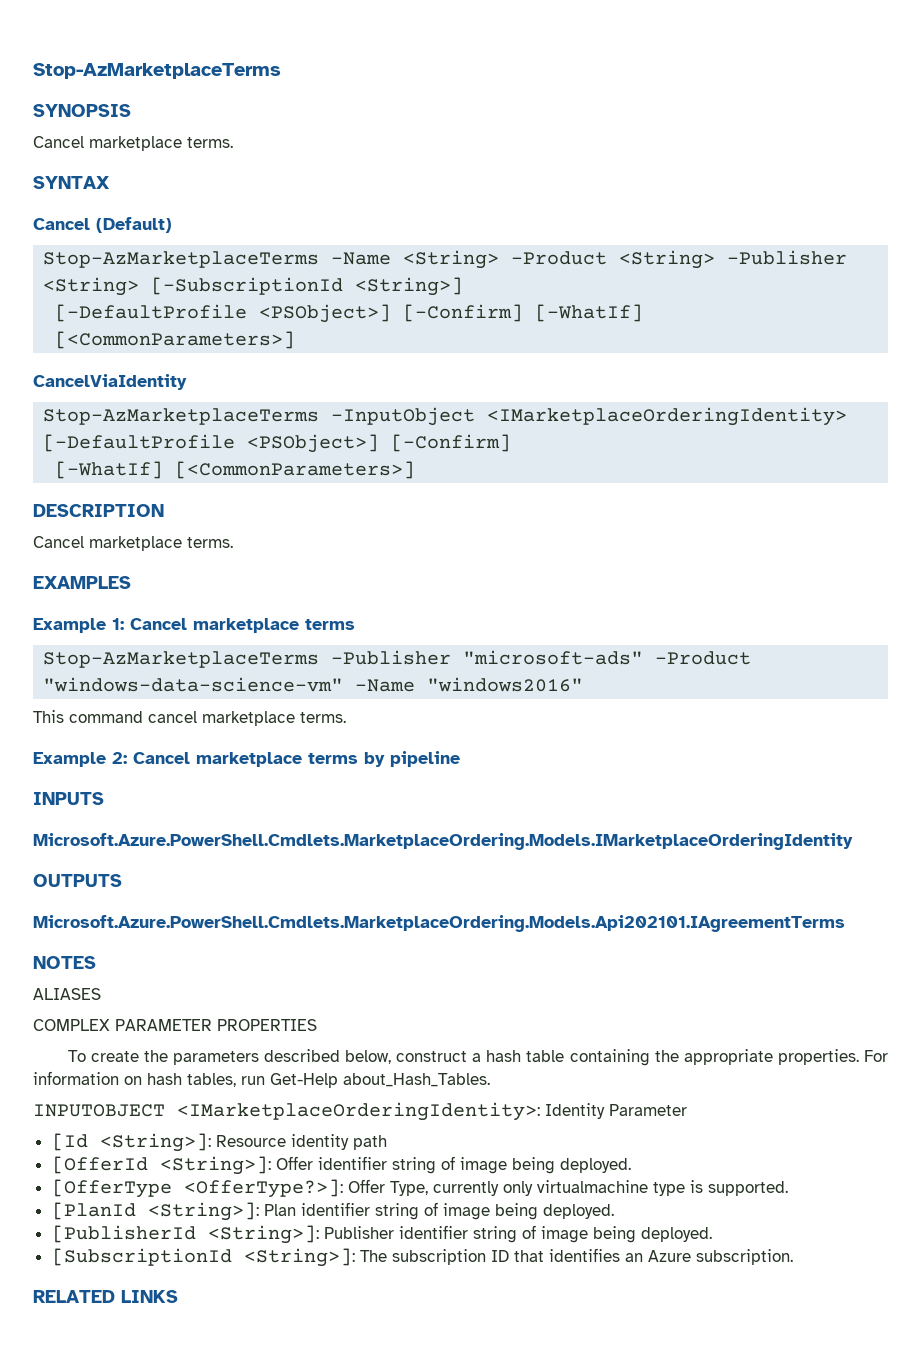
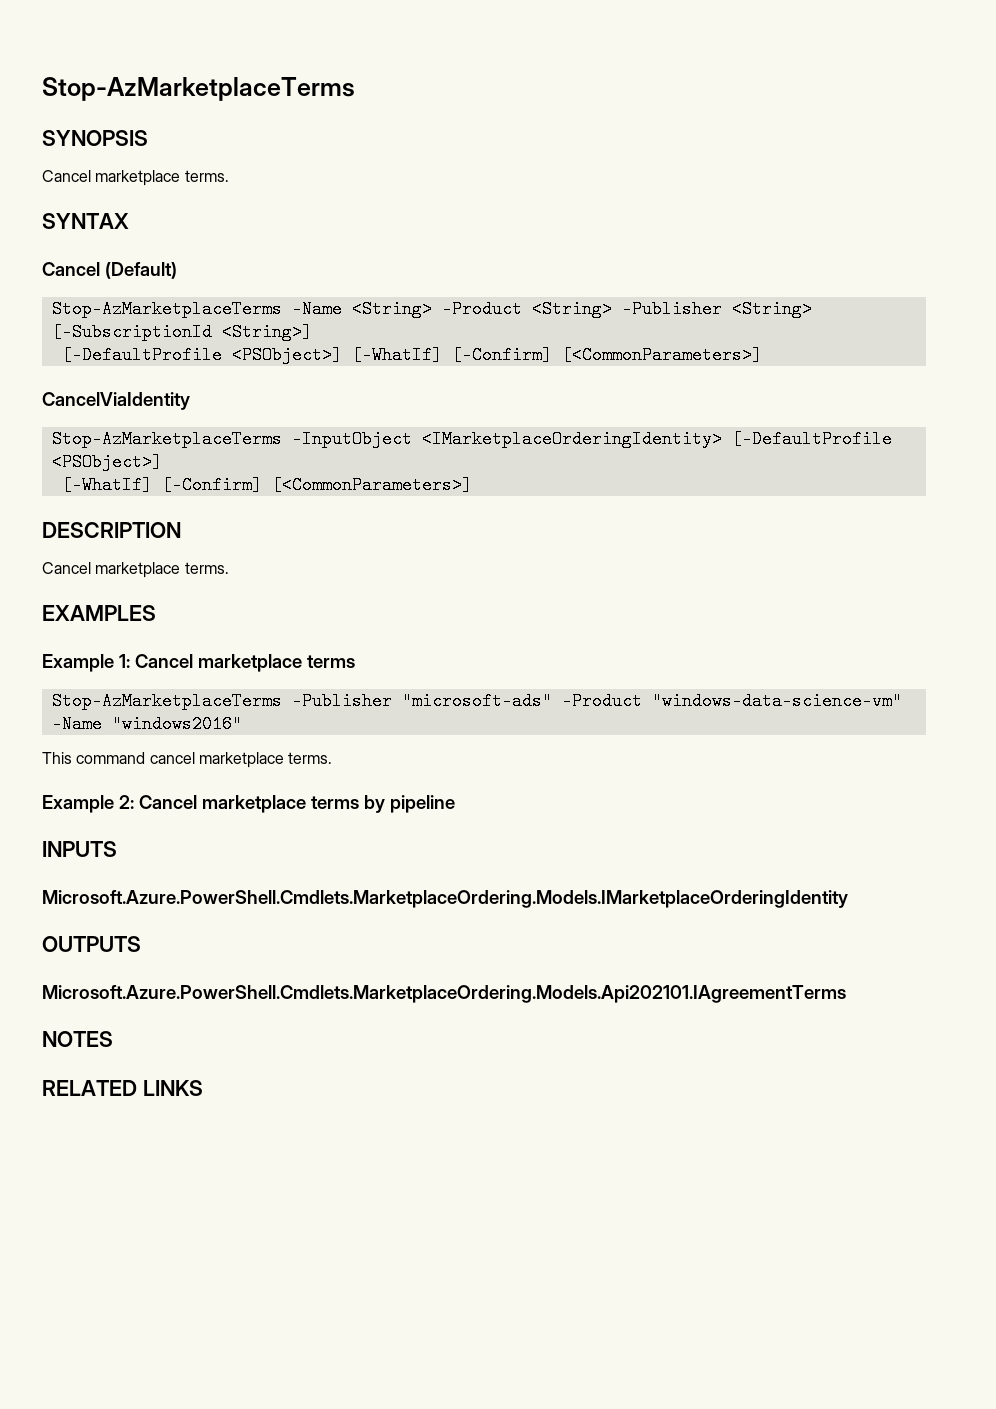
- [-DefaultProfile <PSObject>] [-Confirm] [-WhatIf] [<CommonParameters>]
+ [-DefaultProfile <PSObject>] [-WhatIf] [-Confirm] [<CommonParameters>]
- Stop-AzMarketplaceTerms -InputObject <IMarketplaceOrderingIdentity> [-DefaultProfile <PSObject>] [-Confirm]
- [-WhatIf] [<CommonParameters>]
+ Stop-AzMarketplaceTerms -InputObject <IMarketplaceOrderingIdentity> [-DefaultProfile <PSObject>]
+ [-WhatIf] [-Confirm] [<CommonParameters>]
- ALIASES
- COMPLEX PARAMETER PROPERTIES
- To create the parameters described below, construct a hash table containing the appropriate properties. For information on hash tables, run Get-Help about_Hash_Tables.
- INPUTOBJECT <IMarketplaceOrderingIdentity>: Identity Parameter
- [Id <String>]: Resource identity path
- [OfferId <String>]: Offer identifier string of image being deployed.
- [OfferType <OfferType?>]: Offer Type, currently only virtualmachine type is supported.
- [PlanId <String>]: Plan identifier string of image being deployed.
- [PublisherId <String>]: Publisher identifier string of image being deployed.
- [SubscriptionId <String>]: The subscription ID that identifies an Azure subscription.

